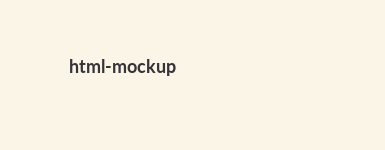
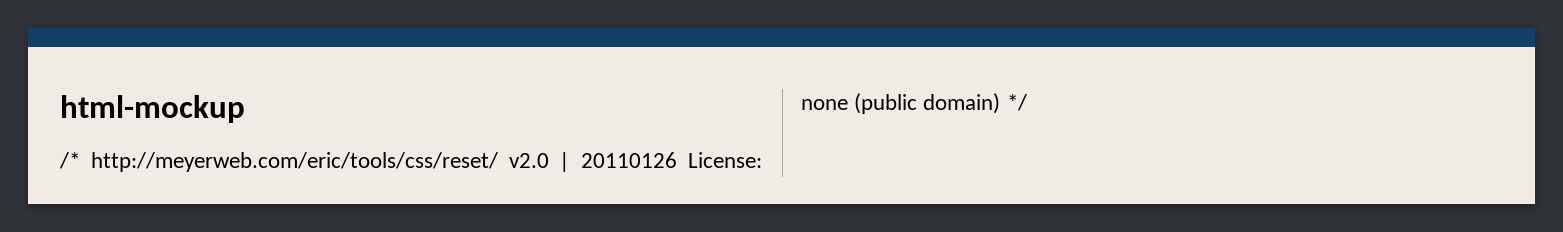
+ /* http://meyerweb.com/eric/tools/css/reset/ v2.0 | 20110126 License: none (public domain) */

